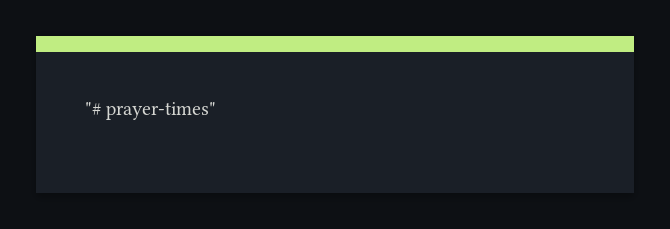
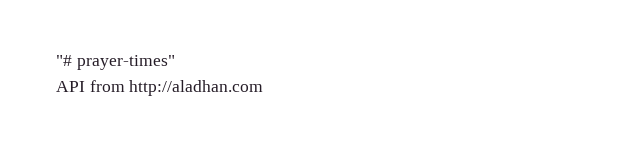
+ API from http://aladhan.com

